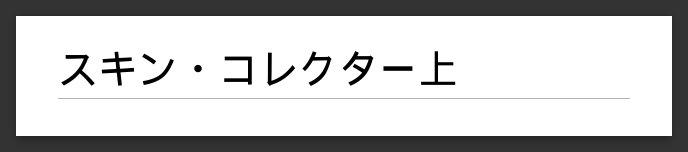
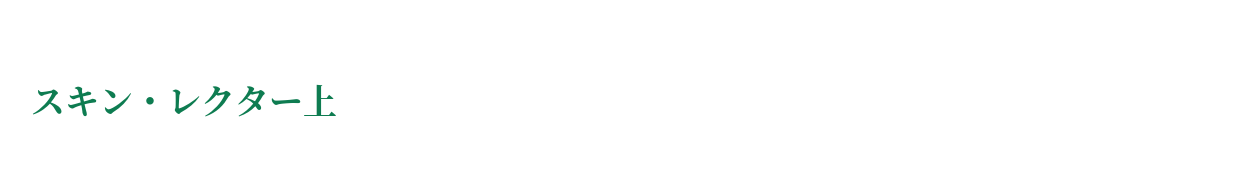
- スキン・コレクター上
+ スキン・レクター上

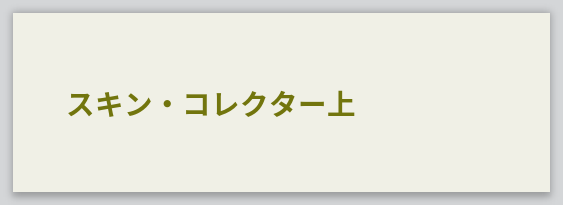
- スキン・レクター上
+ スキン・コレクター上

